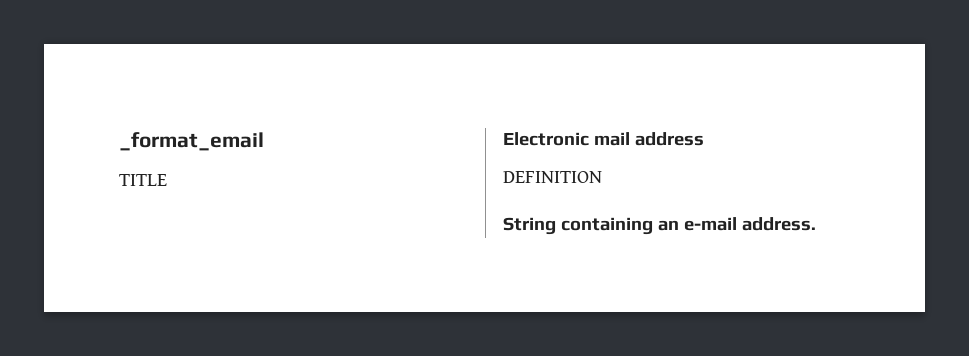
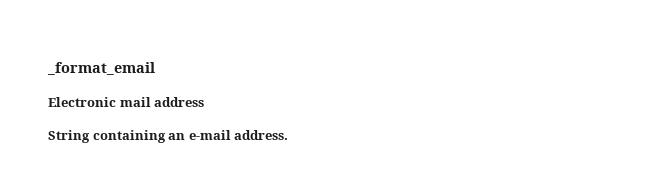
- TITLE
- DEFINITION

